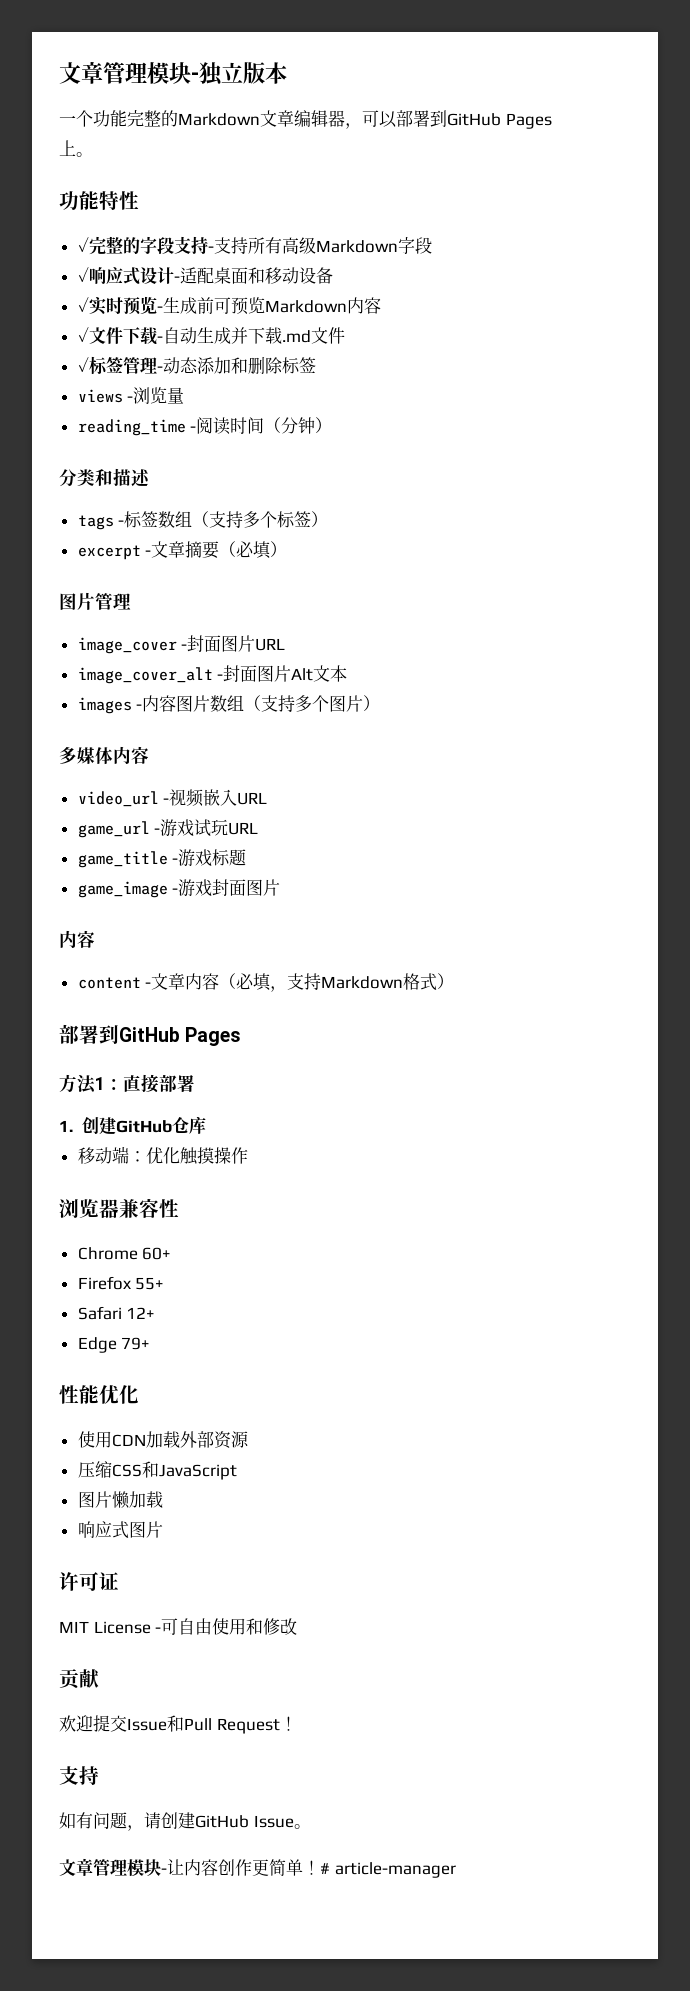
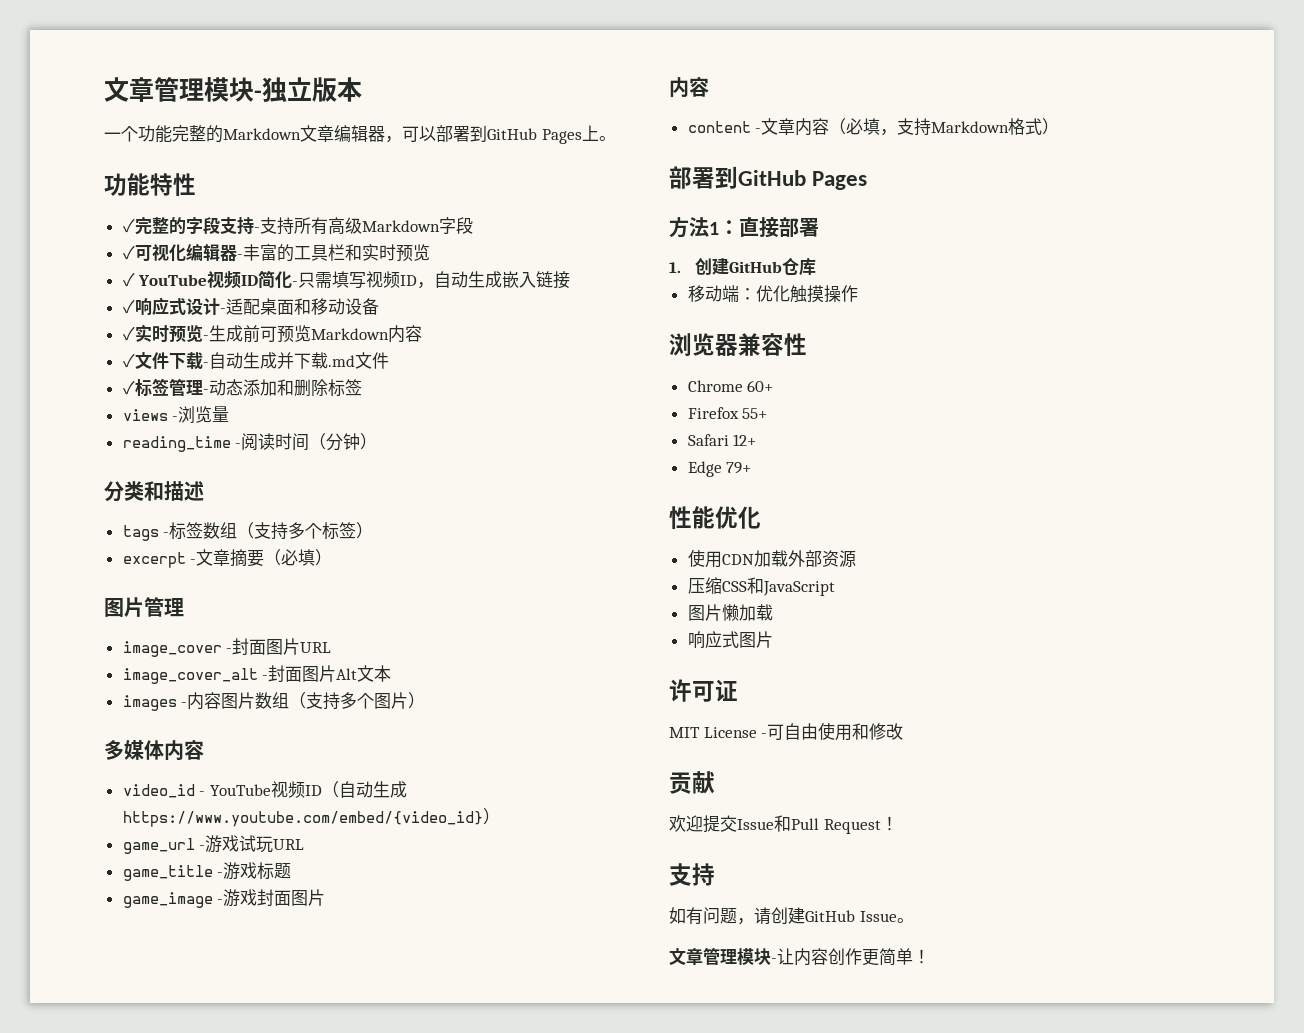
+ ✓可视化编辑器-丰富的工具栏和实时预览
+ ✓ YouTube视频ID简化-只需填写视频ID，自动生成嵌入链接
- video_url -视频嵌入URL
+ video_id - YouTube视频ID（自动生成https://www.youtube.com/embed/{video_id}）
- # article-manager

